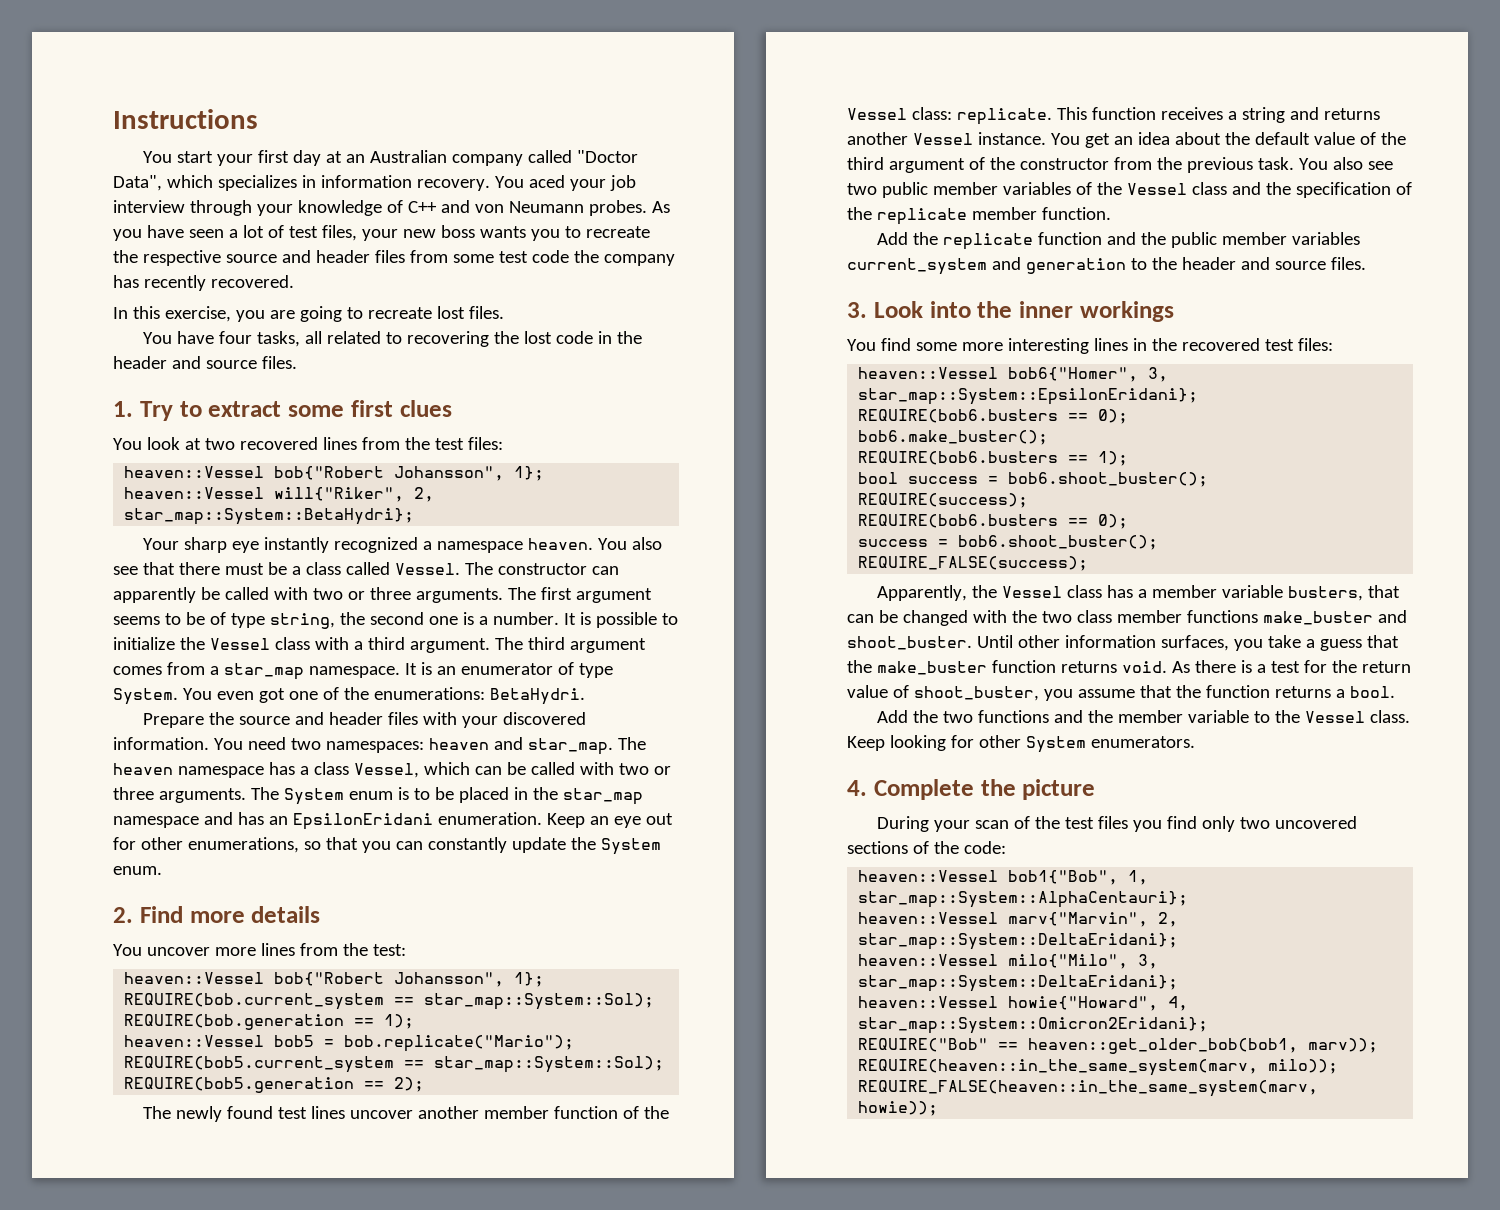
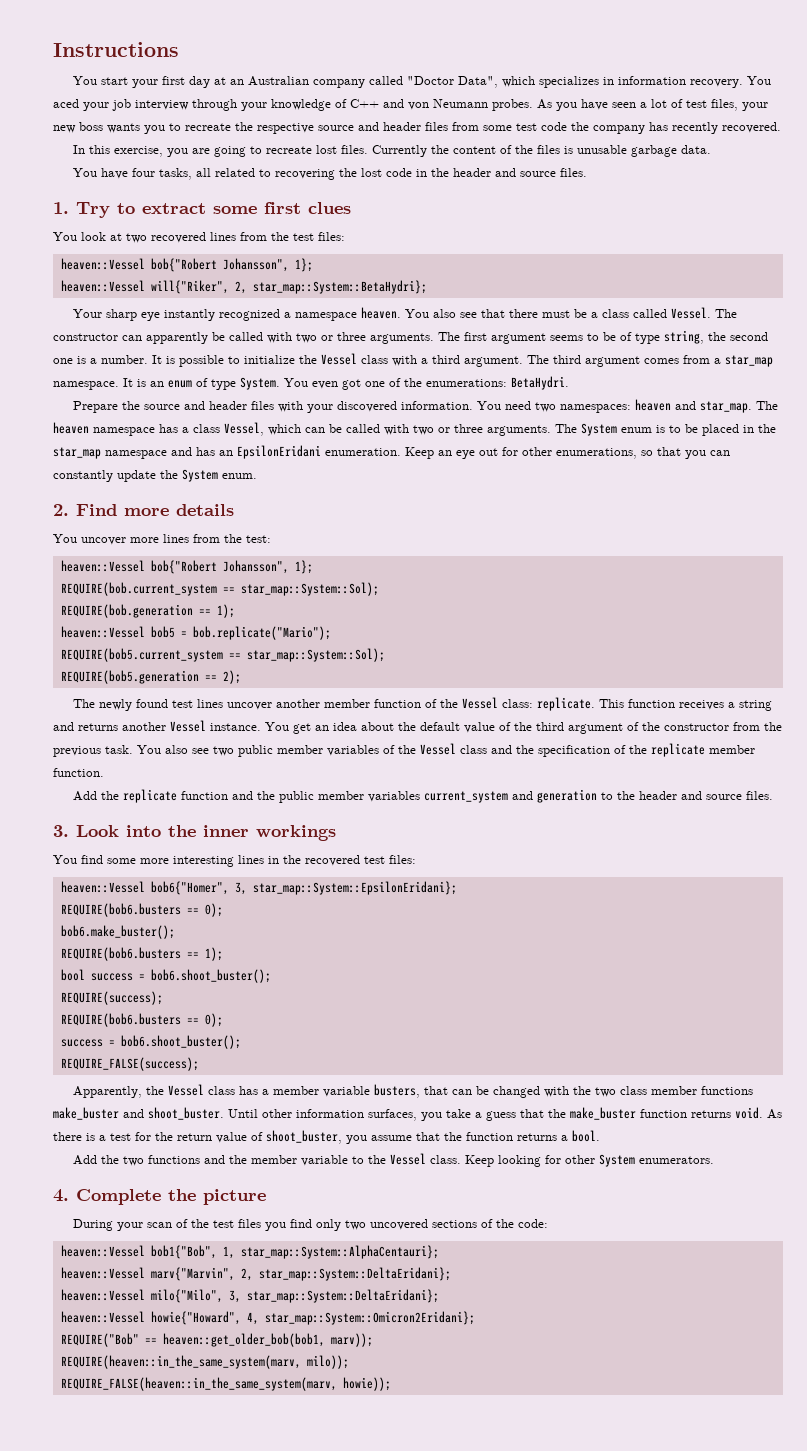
+ Currently the content of the files is unusable garbage data.
- It is an enumerator of type System.
+ It is an enum of type System.

